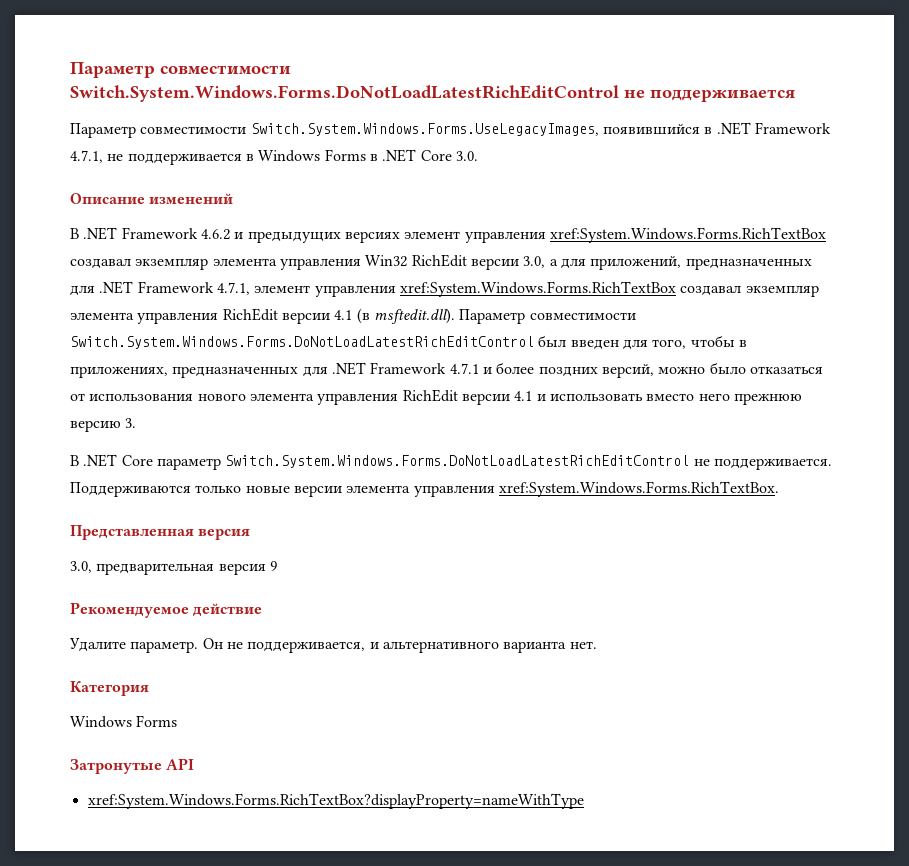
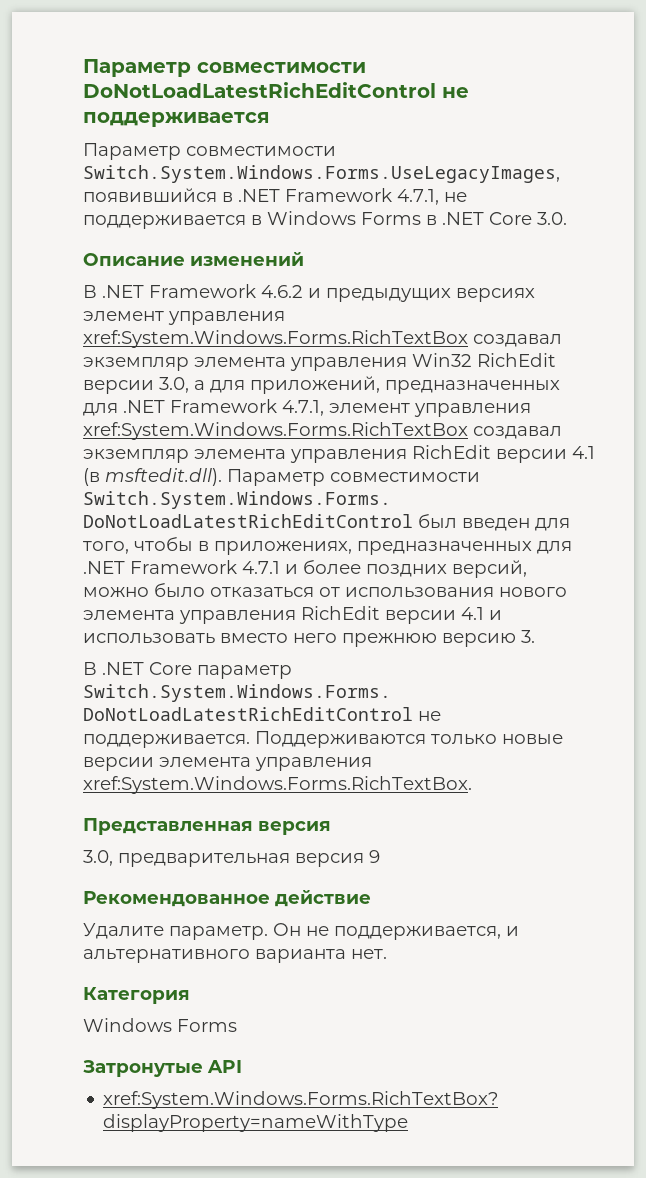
- Параметр совместимости Switch.System.Windows.Forms.DoNotLoadLatestRichEditControl не поддерживается
+ Параметр совместимости DoNotLoadLatestRichEditControl не поддерживается
- Рекомендуемое действие
+ Рекомендованное действие

